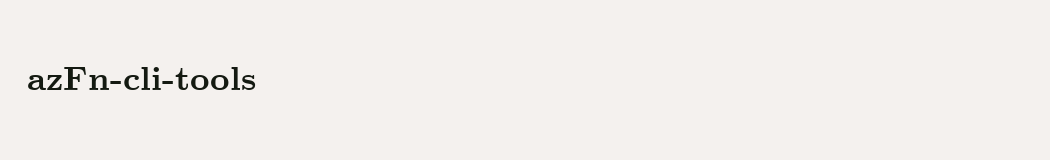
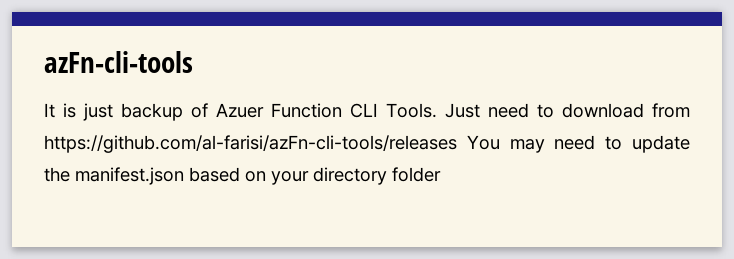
+ It is just backup of Azuer Function CLI Tools. Just need to download from https://github.com/al-farisi/azFn-cli-tools/releases You may need to update the manifest.json based on your directory folder

